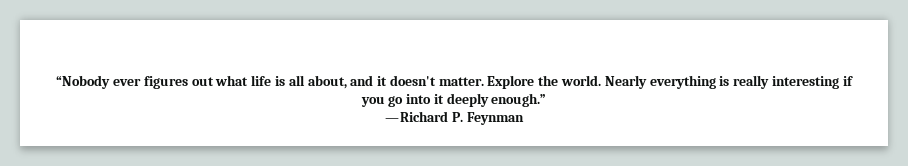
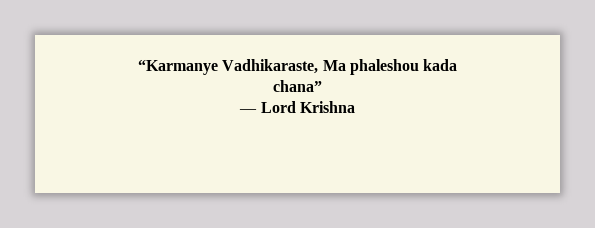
- “Nobody ever figures out what life is all about, and it doesn't matter. Explore the world. Nearly everything is really interesting if you go into it deeply enough.”
- ― Richard P. Feynman
+ “Karmanye Vadhikaraste, Ma phaleshou kada chana”
+ ― Lord Krishna

